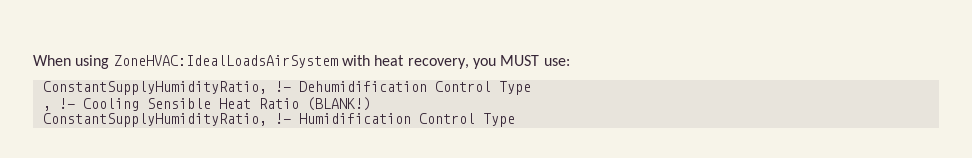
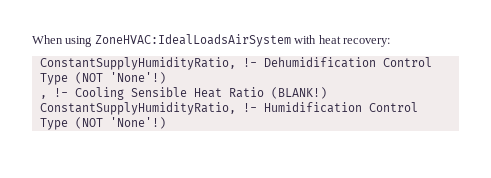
- When using ZoneHVAC:IdealLoadsAirSystem with heat recovery, you MUST use:
+ When using ZoneHVAC:IdealLoadsAirSystem with heat recovery:
- ConstantSupplyHumidityRatio, !- Dehumidification Control Type
+ ConstantSupplyHumidityRatio, !- Dehumidification Control Type (NOT 'None'!)
- ConstantSupplyHumidityRatio, !- Humidification Control Type
+ ConstantSupplyHumidityRatio, !- Humidification Control Type (NOT 'None'!)

